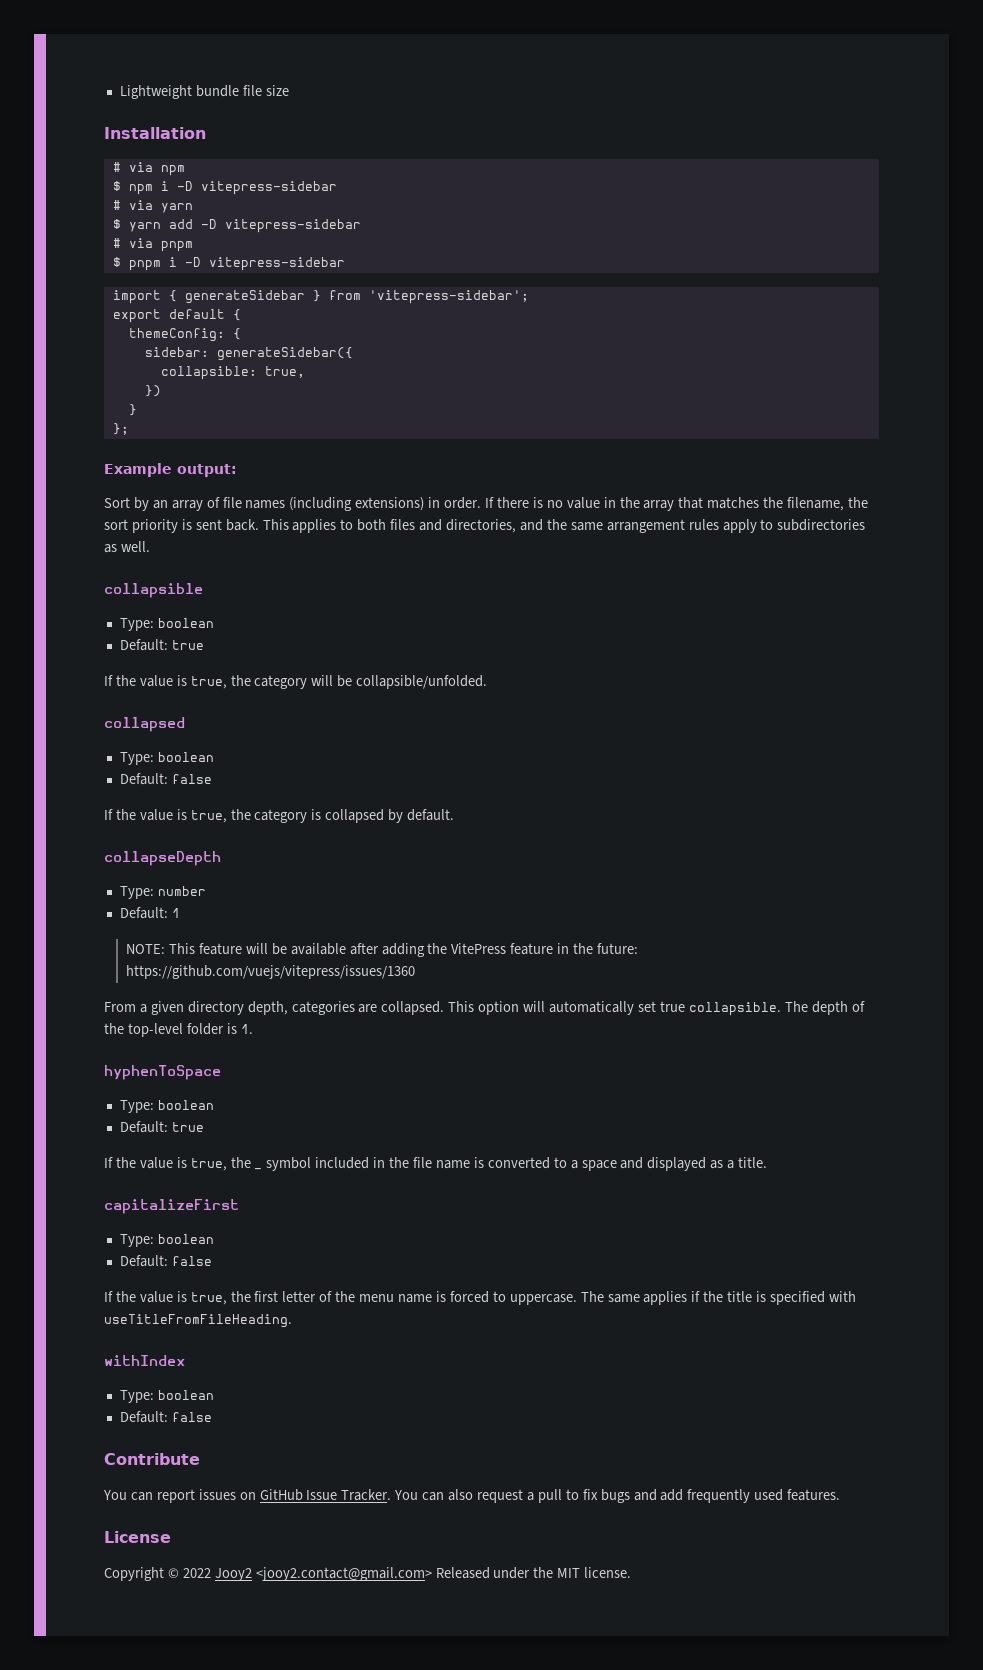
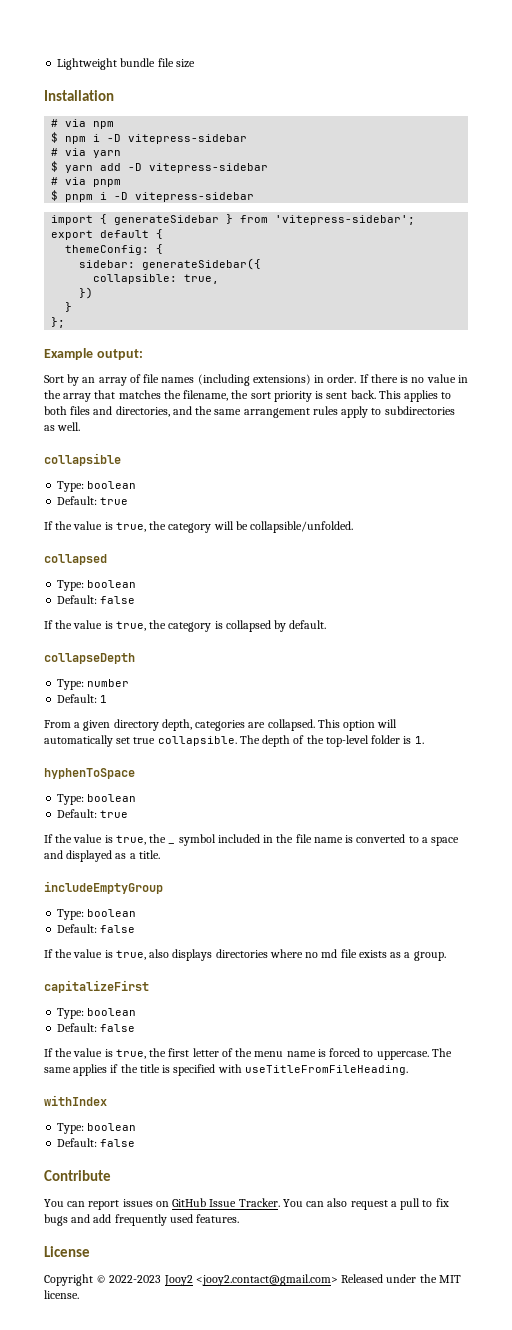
- NOTE: This feature will be available after adding the VitePress feature in the future: https://github.com/vuejs/vitepress/issues/1360
+ includeEmptyGroup
+ Type: boolean
+ Default: false
+ If the value is true, also displays directories where no md file exists as a group.
- Copyright © 2022 Jooy2 <jooy2.contact@gmail.com> Released under the MIT license.
+ Copyright © 2022-2023 Jooy2 <jooy2.contact@gmail.com> Released under the MIT license.

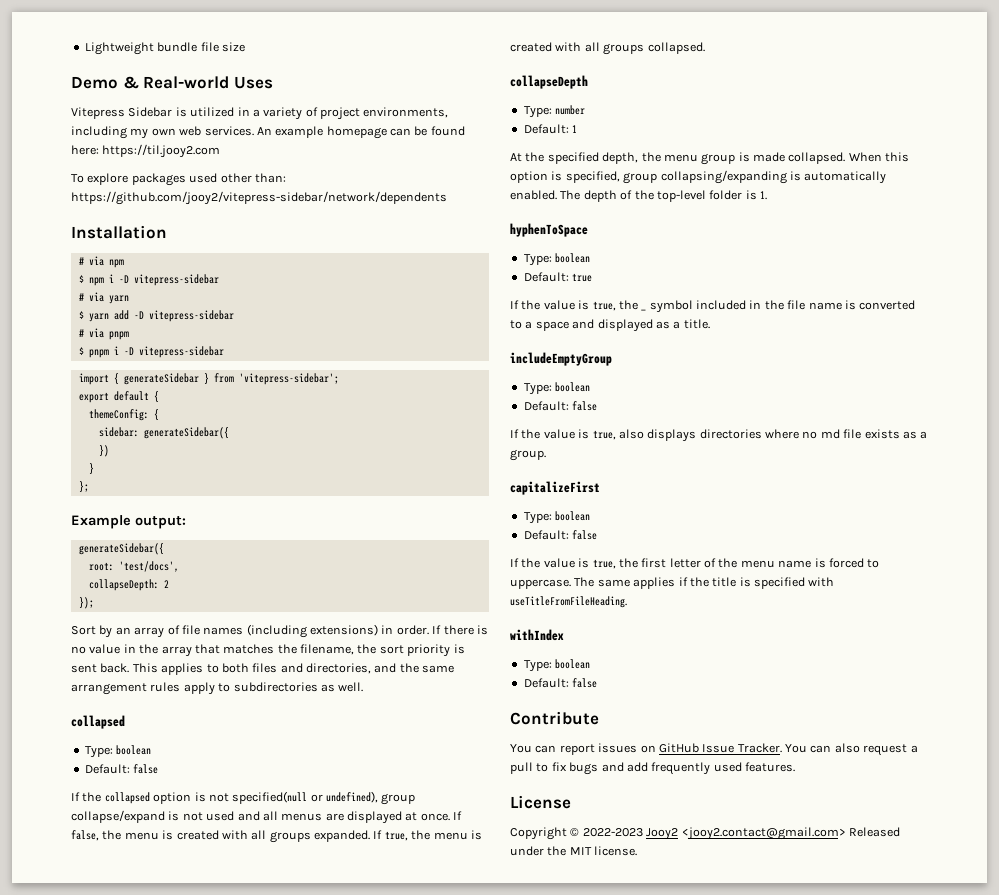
+ Demo & Real-world Uses
+ Vitepress Sidebar is utilized in a variety of project environments, including my own web services. An example homepage can be found here: https://til.jooy2.com
+ To explore packages used other than: https://github.com/jooy2/vitepress-sidebar/network/dependents
- collapsible: true,
  Example output:
+ generateSidebar({
+ root: 'test/docs',
+ collapseDepth: 2
+ });
- collapsible
- Type: boolean
- Default: true
- If the value is true, the category will be collapsible/unfolded.
- If the value is true, the category is collapsed by default.
+ If the collapsed option is not specified(null or undefined), group collapse/expand is not used and all menus are displayed at once. If false, the menu is created with all groups expanded. If true, the menu is created with all groups collapsed.
- From a given directory depth, categories are collapsed. This option will automatically set true collapsible.
+ At the specified depth, the menu group is made collapsed. When this option is specified, group collapsing/expanding is automatically enabled.

